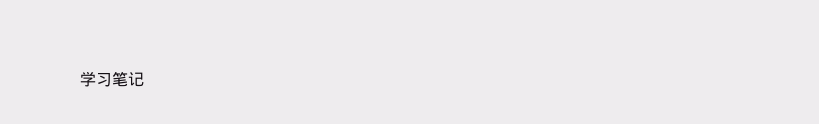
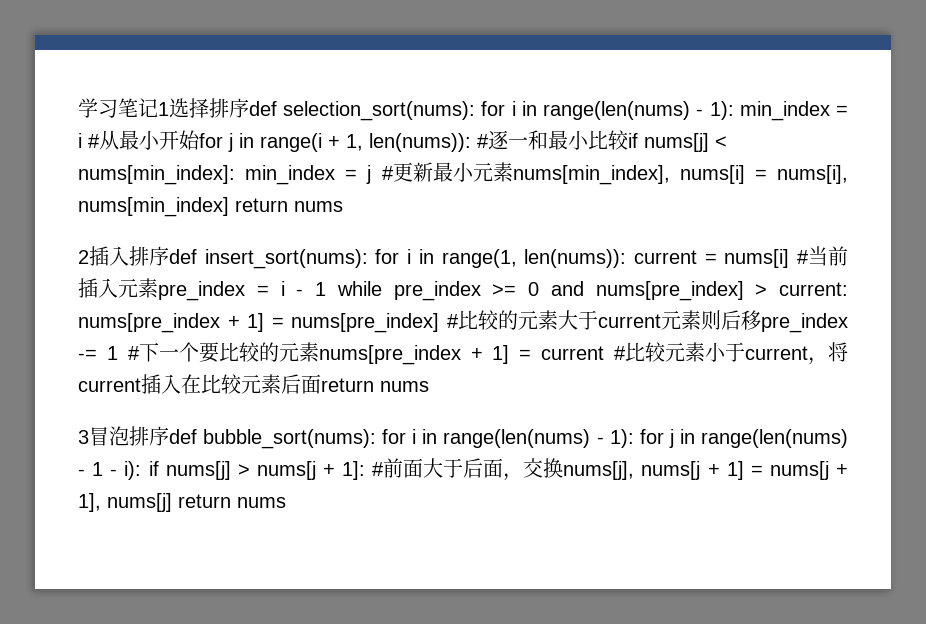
- 学习笔记
+ 学习笔记1选择排序def selection_sort(nums): for i in range(len(nums) - 1): min_index = i #从最小开始for j in range(i + 1, len(nums)): #逐一和最小比较if nums[j] < nums[min_index]: min_index = j #更新最小元素nums[min_index], nums[i] = nums[i], nums[min_index] return nums
+ 2插入排序def insert_sort(nums): for i in range(1, len(nums)): current = nums[i] #当前插入元素pre_index = i - 1 while pre_index >= 0 and nums[pre_index] > current: nums[pre_index + 1] = nums[pre_index] #比较的元素大于current元素则后移pre_index -= 1 #下一个要比较的元素nums[pre_index + 1] = current #比较元素小于current，将current插入在比较元素后面return nums
+ 3冒泡排序def bubble_sort(nums): for i in range(len(nums) - 1): for j in range(len(nums) - 1 - i): if nums[j] > nums[j + 1]: #前面大于后面，交换nums[j], nums[j + 1] = nums[j + 1], nums[j] return nums

